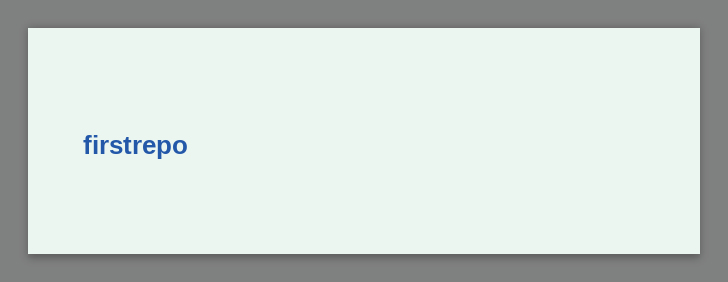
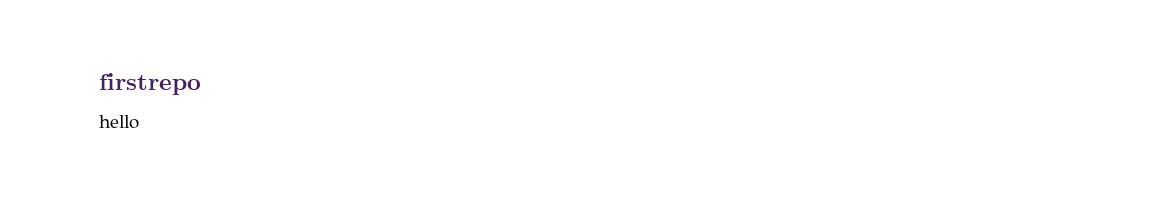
+ hello

